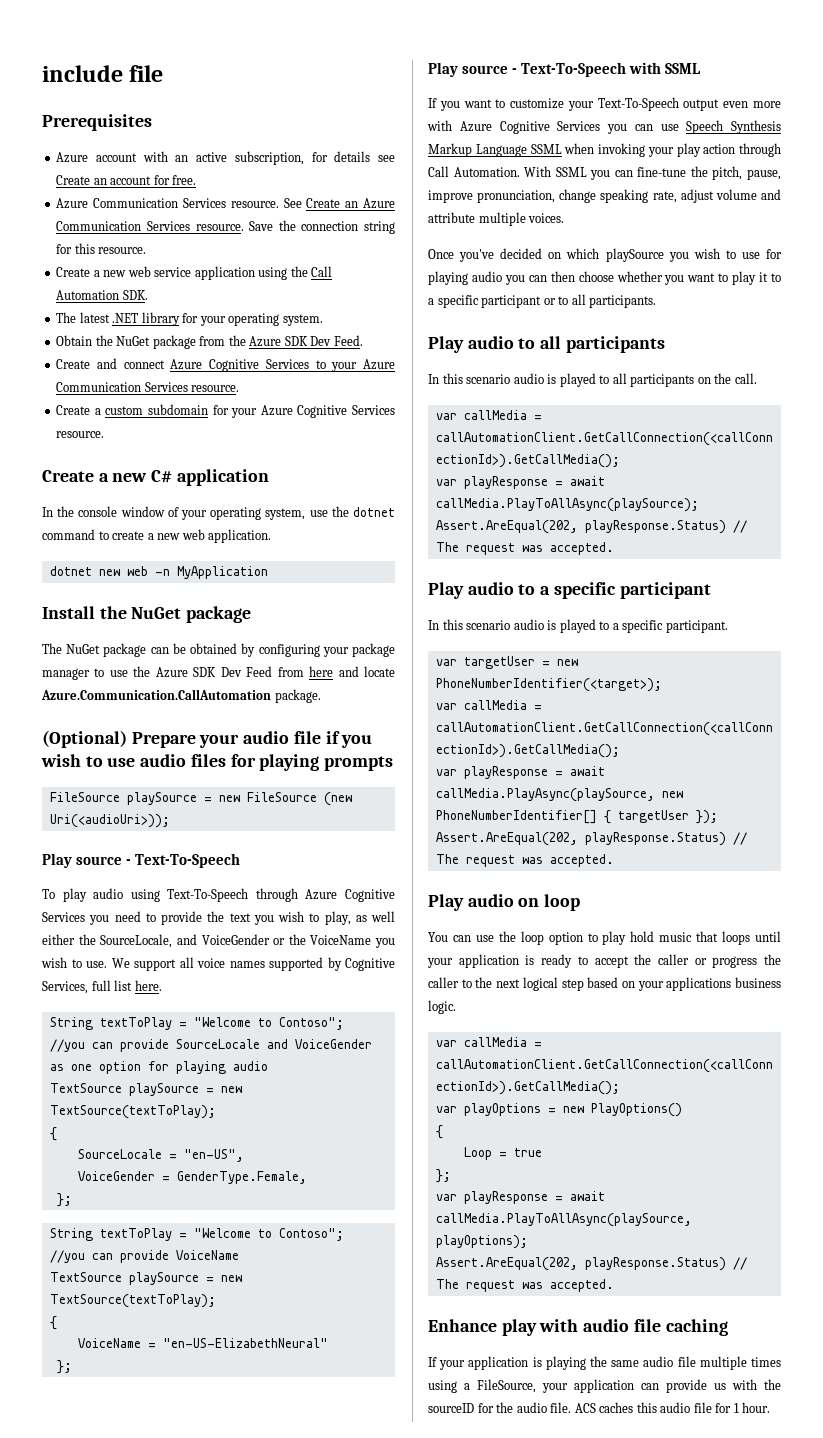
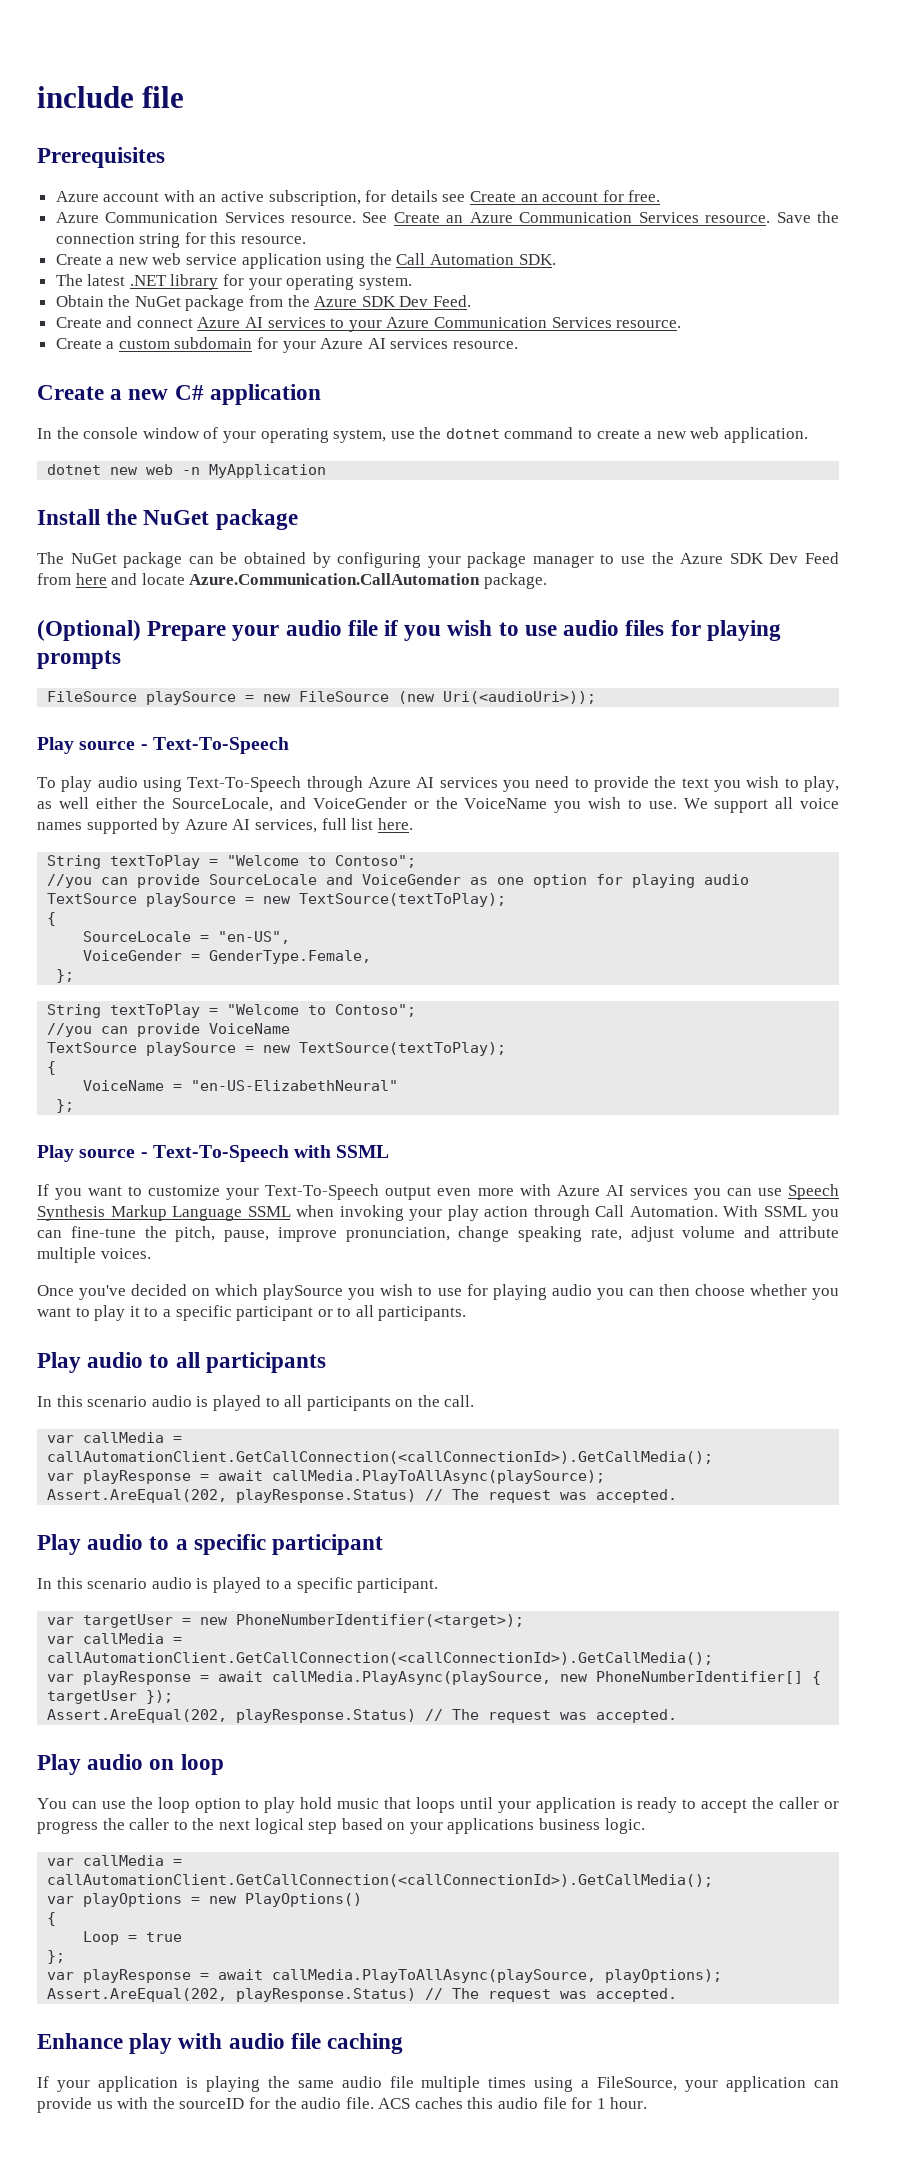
- Create and connect Azure Cognitive Services to your Azure Communication Services resource.
+ Create and connect Azure AI services to your Azure Communication Services resource.
- Create a custom subdomain for your Azure Cognitive Services resource.
+ Create a custom subdomain for your Azure AI services resource.
- To play audio using Text-To-Speech through Azure Cognitive Services you need to provide the text you wish to play, as well either the SourceLocale, and VoiceGender or the VoiceName you wish to use.
+ To play audio using Text-To-Speech through Azure AI services you need to provide the text you wish to play, as well either the SourceLocale, and VoiceGender or the VoiceName you wish to use.
- We support all voice names supported by Cognitive Services, full list here.
+ We support all voice names supported by Azure AI services, full list here.
- If you want to customize your Text-To-Speech output even more with Azure Cognitive Services you can use Speech Synthesis Markup Language SSML when invoking your play action through Call Automation.
+ If you want to customize your Text-To-Speech output even more with Azure AI services you can use Speech Synthesis Markup Language SSML when invoking your play action through Call Automation.

